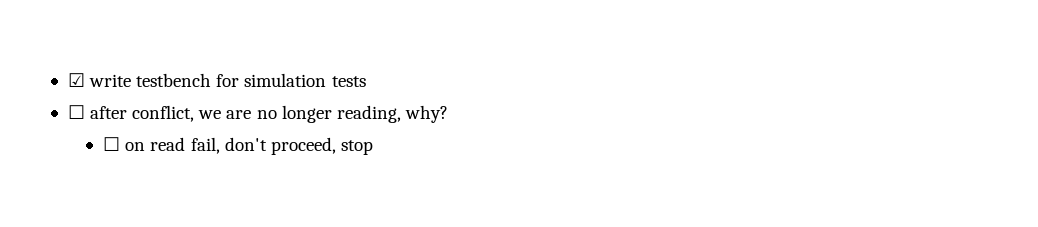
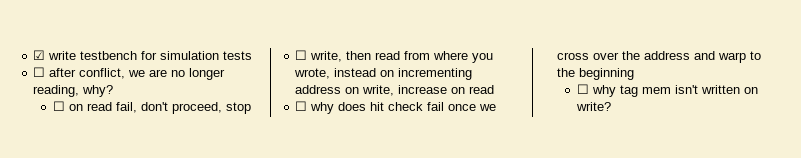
+ ☐ write, then read from where you wrote, instead on incrementing address on write, increase on read
+ ☐ why does hit check fail once we cross over the address and warp to the beginning
+ ☐ why tag mem isn't written on write?

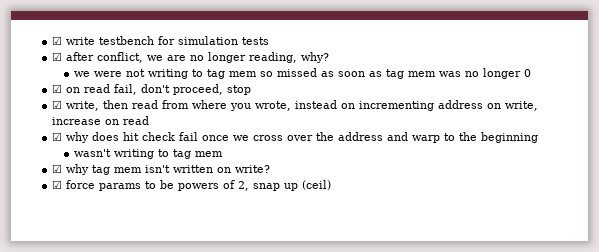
- ☐ after conflict, we are no longer reading, why?
+ ☑ after conflict, we are no longer reading, why?
- ☐ on read fail, don't proceed, stop
+ we were not writing to tag mem so missed as soon as tag mem was no longer 0
+ ☑ on read fail, don't proceed, stop
- ☐ write, then read from where you wrote, instead on incrementing address on write, increase on read
+ ☑ write, then read from where you wrote, instead on incrementing address on write, increase on read
- ☐ why does hit check fail once we cross over the address and warp to the beginning
+ ☑ why does hit check fail once we cross over the address and warp to the beginning
- ☐ why tag mem isn't written on write?
+ wasn't writing to tag mem
+ ☑ why tag mem isn't written on write?
+ ☑ force params to be powers of 2, snap up (ceil)

